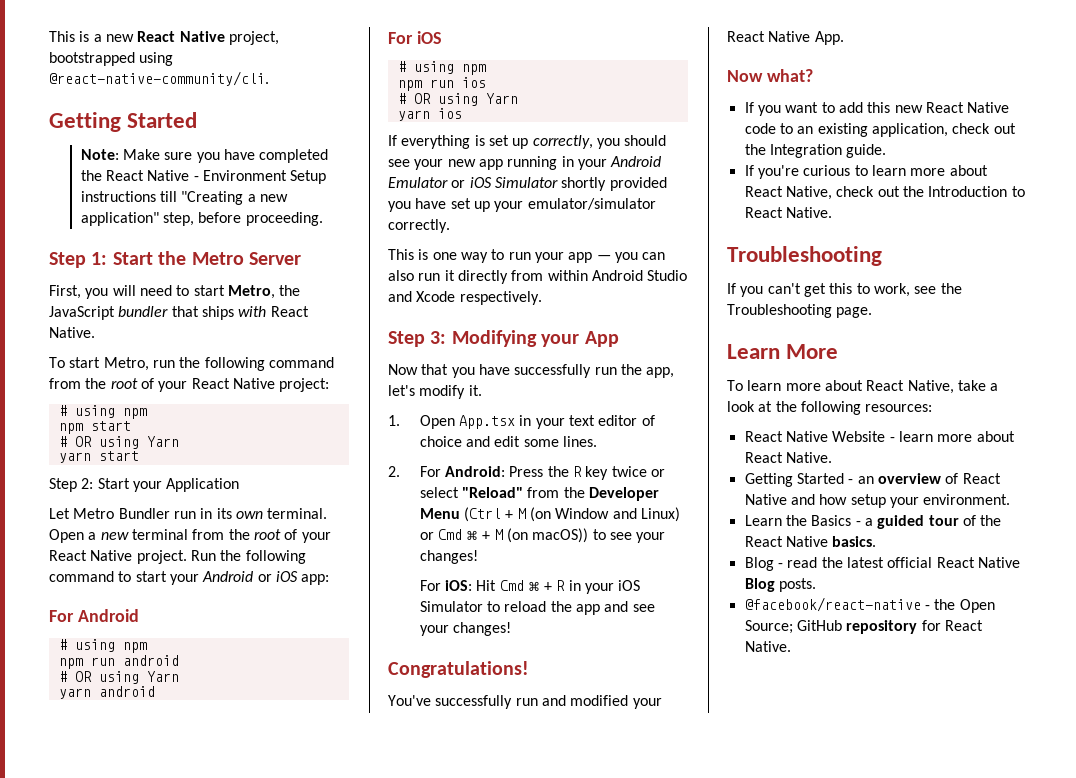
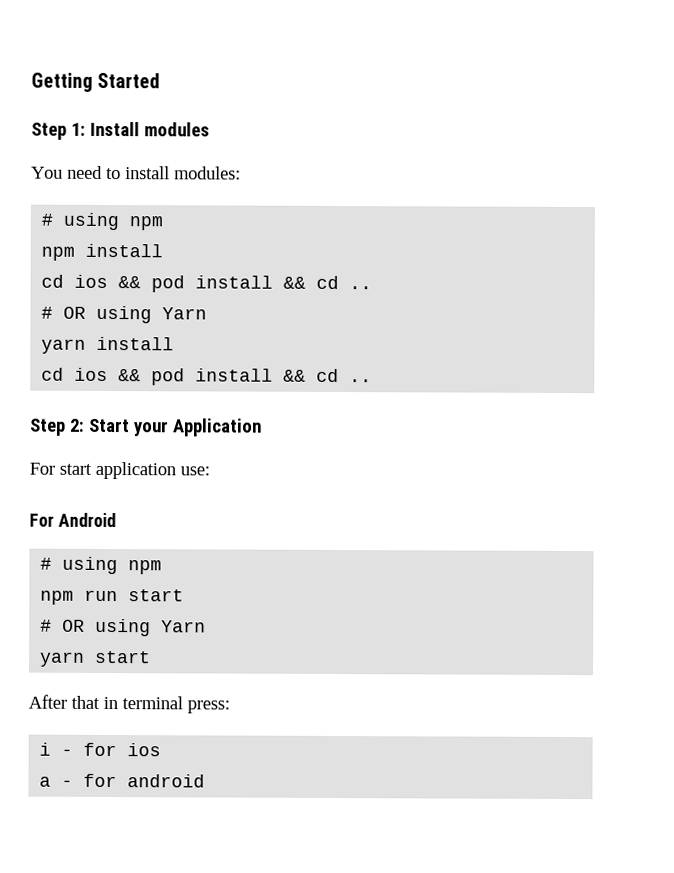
- This is a new React Native project, bootstrapped using @react-native-community/cli.
  Getting Started
- Note: Make sure you have completed the React Native - Environment Setup instructions till "Creating a new application" step, before proceeding.
- Step 1: Start the Metro Server
- First, you will need to start Metro, the JavaScript bundler that ships with React Native.
- To start Metro, run the following command from the root of your React Native project:
+ Step 1: Install modules
+ You need to install modules:
  # using npm
- npm start
+ npm install
+ cd ios && pod install && cd ..
+ # OR using Yarn
+ yarn install
+ cd ios && pod install && cd ..
+ Step 2: Start your Application
+ For start application use:
+ For Android
+ # using npm
+ npm run start
- Step 2: Start your Application
- Let Metro Bundler run in its own terminal. Open a new terminal from the root of your React Native project. Run the following command to start your Android or iOS app:
- For Android
- # using npm
- npm run android
- # OR using Yarn
- yarn android
- For iOS
- # using npm
- npm run ios
- # OR using Yarn
- yarn ios
- If everything is set up correctly, you should see your new app running in your Android Emulator or iOS Simulator shortly provided you have set up your emulator/simulator correctly.
- This is one way to run your app — you can also run it directly from within Android Studio and Xcode respectively.
- Step 3: Modifying your App
- Now that you have successfully run the app, let's modify it.
- 1. Open App.tsx in your text editor of choice and edit some lines.
- 2. For Android: Press the R key twice or select "Reload" from the Developer Menu (Ctrl + M (on Window and Linux) or Cmd ⌘ + M (on macOS)) to see your changes!
- For iOS: Hit Cmd ⌘ + R in your iOS Simulator to reload the app and see your changes!
- Congratulations!
- You've successfully run and modified your React Native App.
- Now what?
- If you want to add this new React Native code to an existing application, check out the Integration guide.
- If you're curious to learn more about React Native, check out the Introduction to React Native.
- Troubleshooting
- If you can't get this to work, see the Troubleshooting page.
- Learn More
- To learn more about React Native, take a look at the following resources:
- React Native Website - learn more about React Native.
- Getting Started - an overview of React Native and how setup your environment.
- Learn the Basics - a guided tour of the React Native basics.
- Blog - read the latest official React Native Blog posts.
- @facebook/react-native - the Open Source; GitHub repository for React Native.
+ After that in terminal press:
+ i - for ios
+ a - for android

